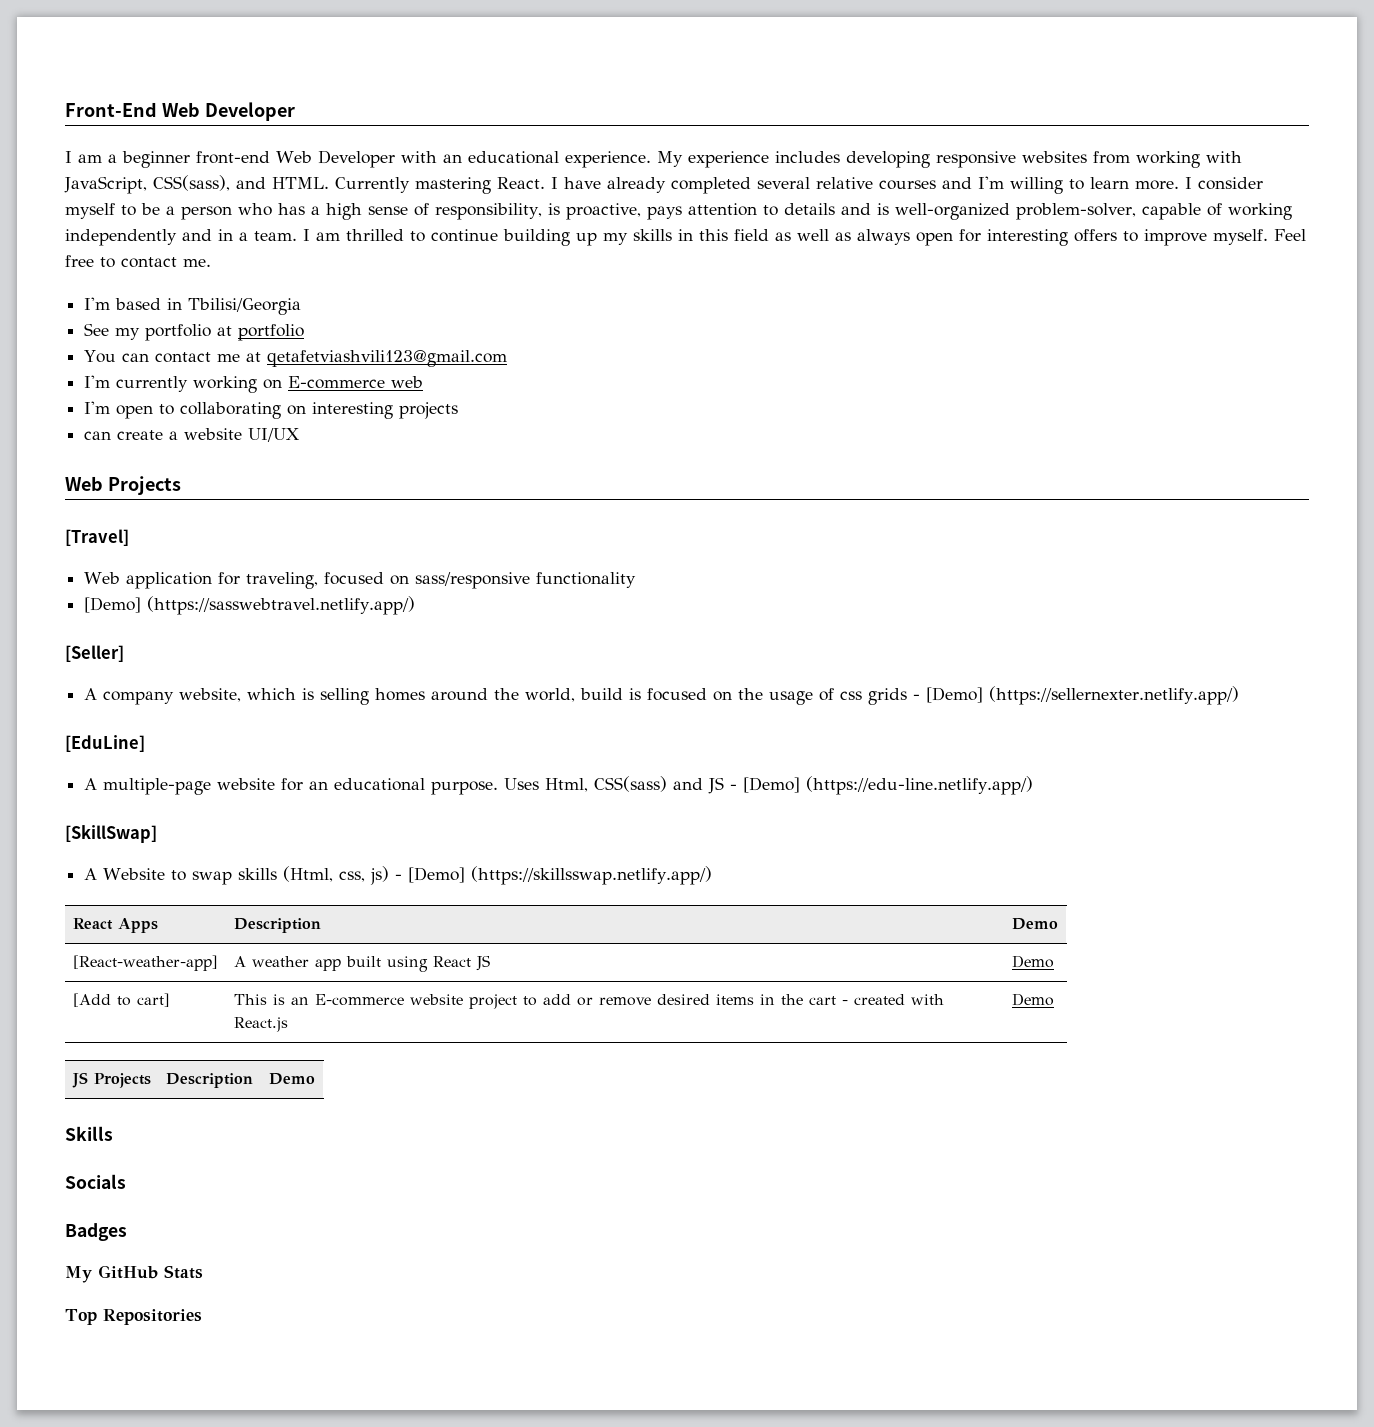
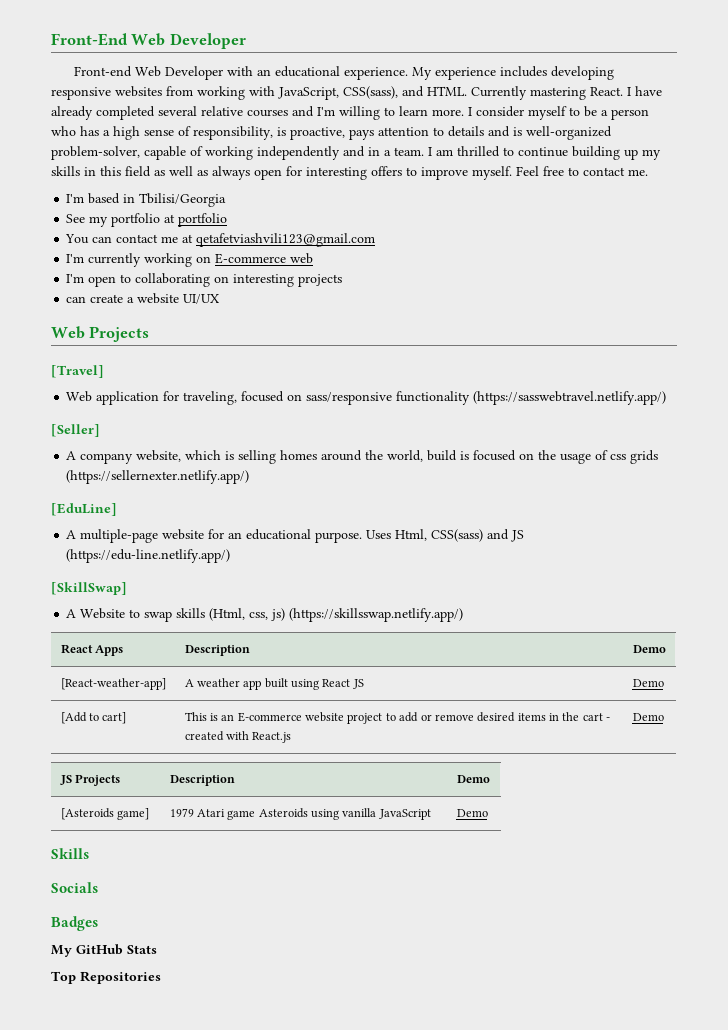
- I am a beginner front-end Web Developer with an educational experience.
+ Front-end Web Developer with an educational experience.
- Web application for traveling, focused on sass/responsive functionality
- [Demo] (https://sasswebtravel.netlify.app/)
+ Web application for traveling, focused on sass/responsive functionality (https://sasswebtravel.netlify.app/)
- A company website, which is selling homes around the world, build is focused on the usage of css grids - [Demo] (https://sellernexter.netlify.app/)
+ A company website, which is selling homes around the world, build is focused on the usage of css grids (https://sellernexter.netlify.app/)
- Uses Html, CSS(sass) and JS - [Demo] (https://edu-line.netlify.app/)
+ Uses Html, CSS(sass) and JS (https://edu-line.netlify.app/)
- A Website to swap skills (Html, css, js) - [Demo] (https://skillsswap.netlify.app/)
+ A Website to swap skills (Html, css, js) (https://skillsswap.netlify.app/)
+ [Asteroids game] | 1979 Atari game Asteroids using vanilla JavaScript | Demo

